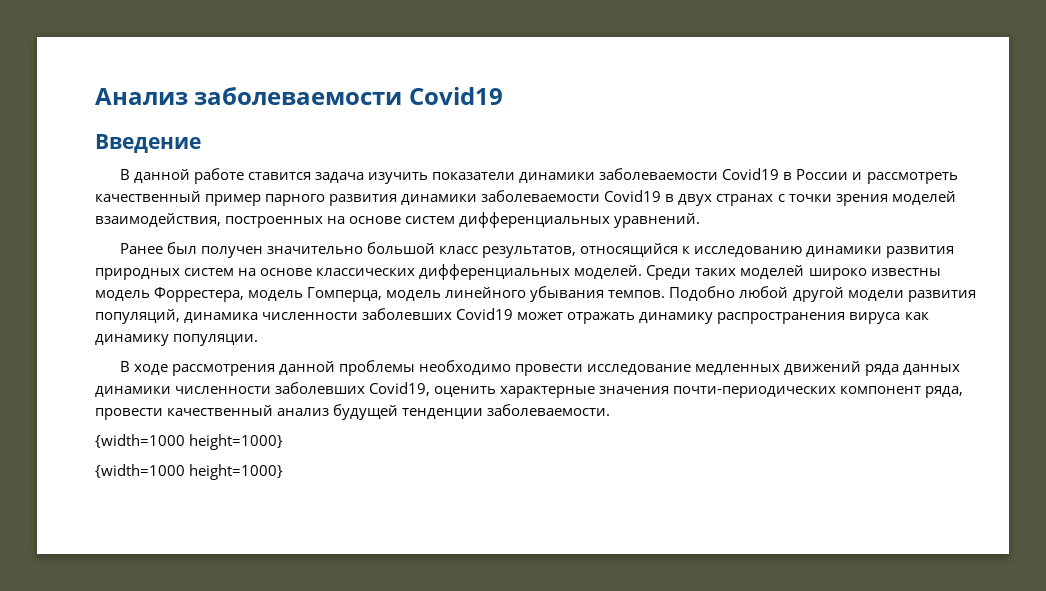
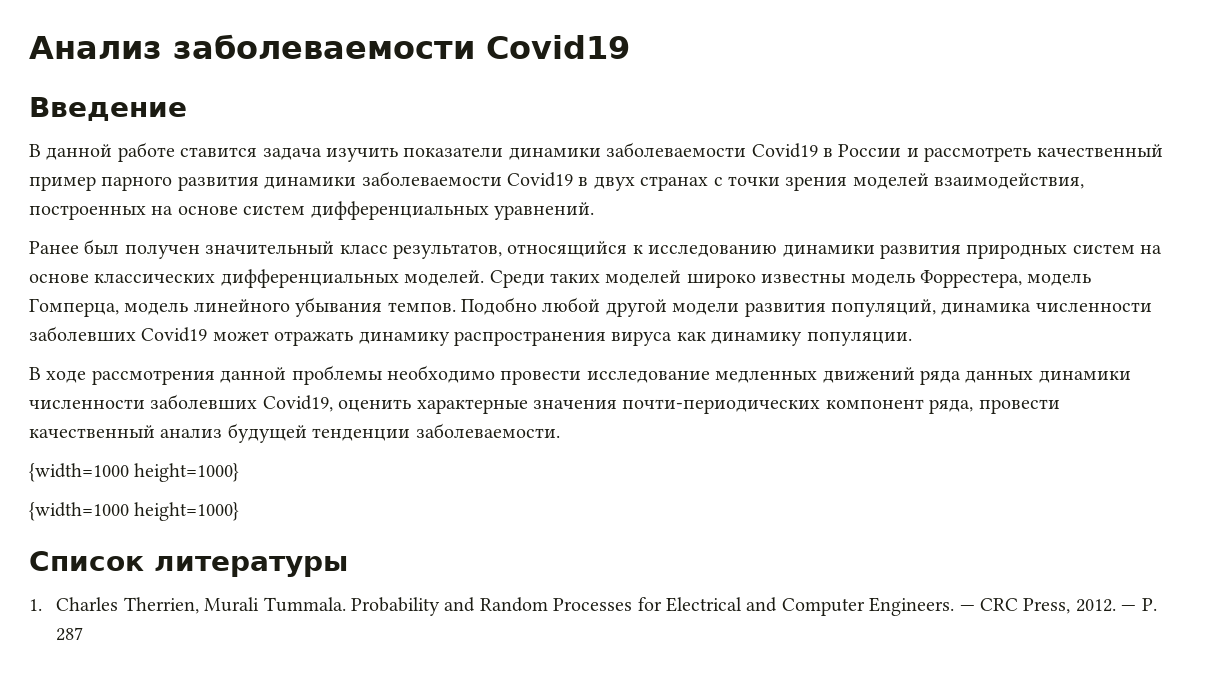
- Ранее был получен значительно большой класс результатов, относящийся к исследованию динамики развития природных систем на основе классических дифференциальных моделей.
+ Ранее был получен значительный класс результатов, относящийся к исследованию динамики развития природных систем на основе классических дифференциальных моделей.
+ Список литературы
+ 1. Charles Therrien, Murali Tummala. Probability and Random Processes for Electrical and Computer Engineers. — CRC Press, 2012. — P. 287

